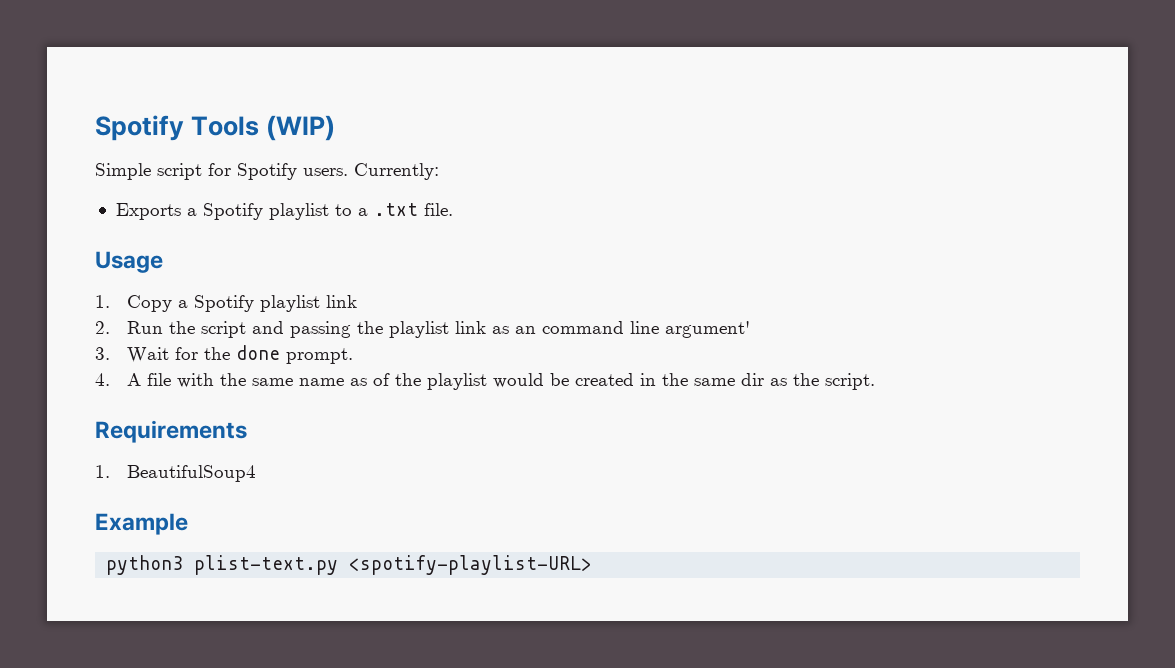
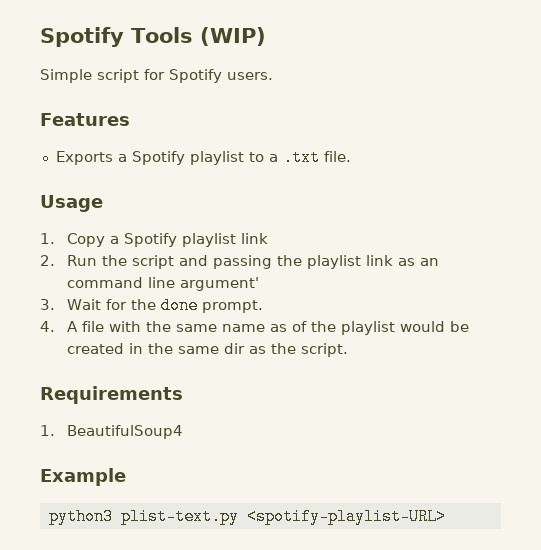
- Simple script for Spotify users. Currently:
+ Simple script for Spotify users.
+ Features

